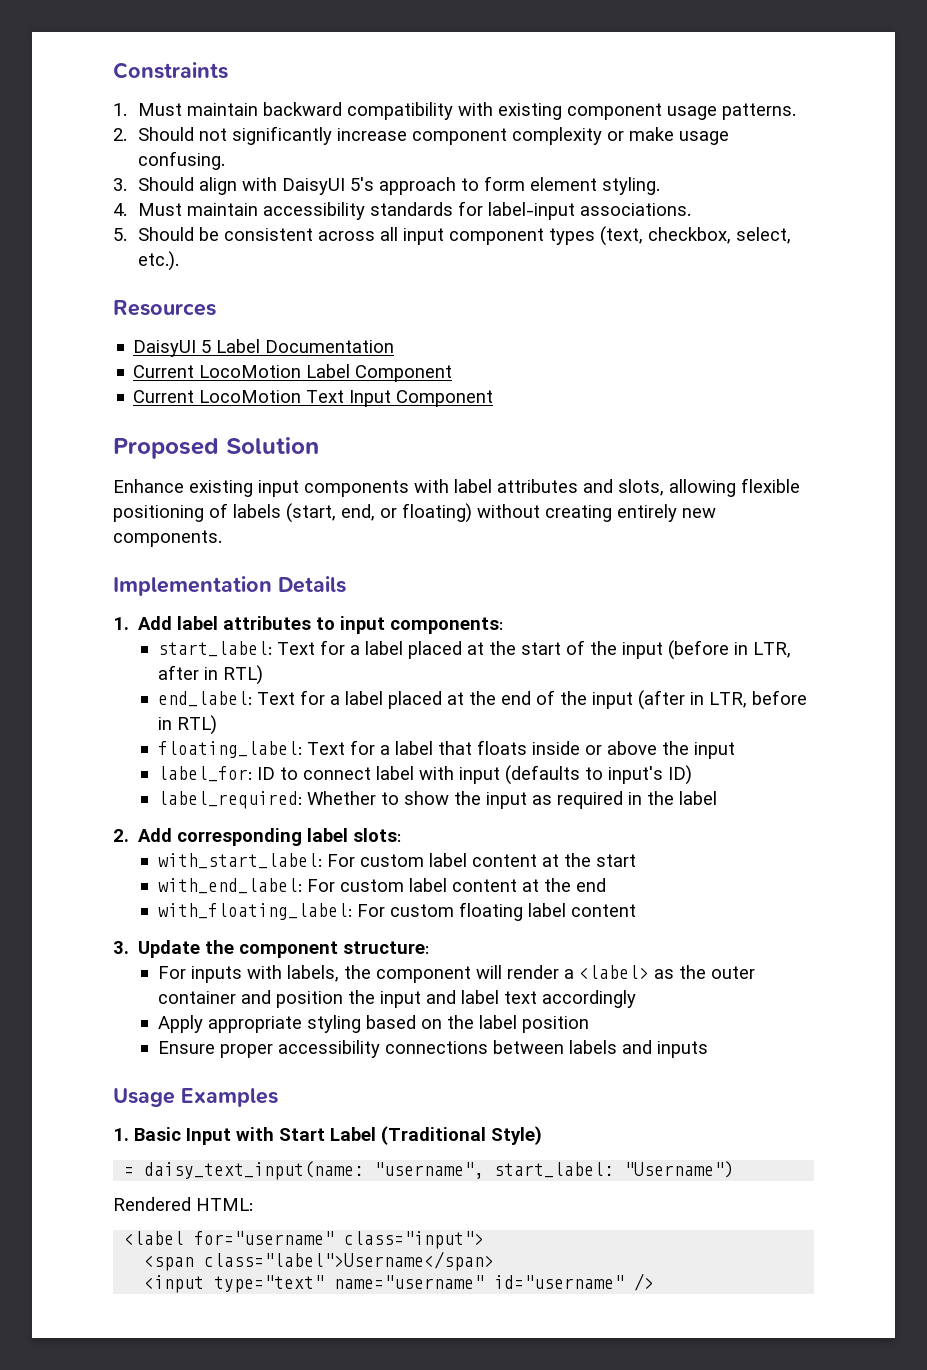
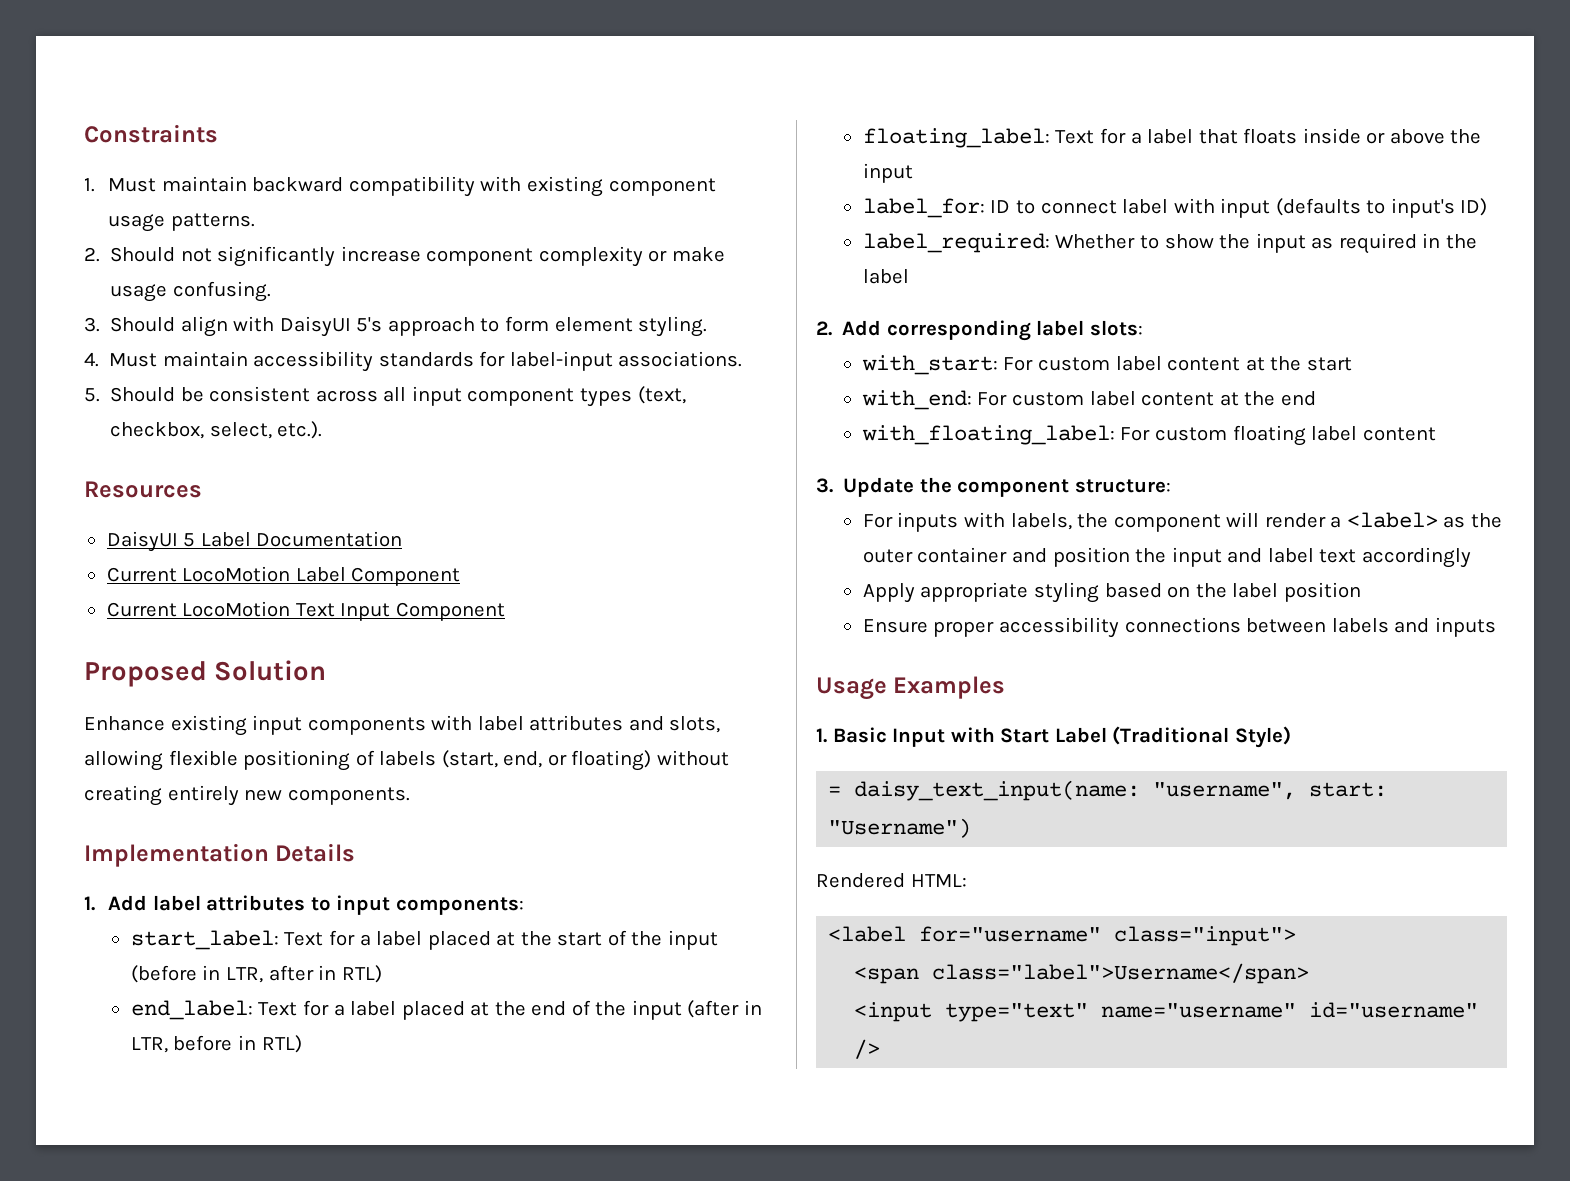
- with_start_label: For custom label content at the start
+ with_start: For custom label content at the start
- with_end_label: For custom label content at the end
+ with_end: For custom label content at the end
- = daisy_text_input(name: "username", start_label: "Username")
+ = daisy_text_input(name: "username", start: "Username")

